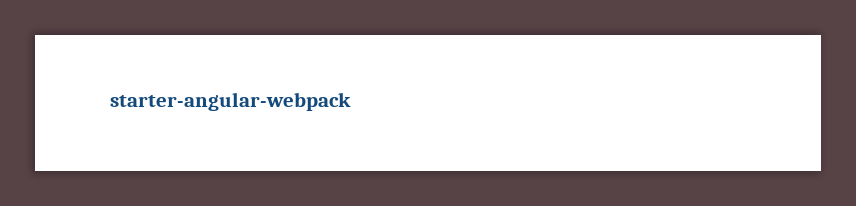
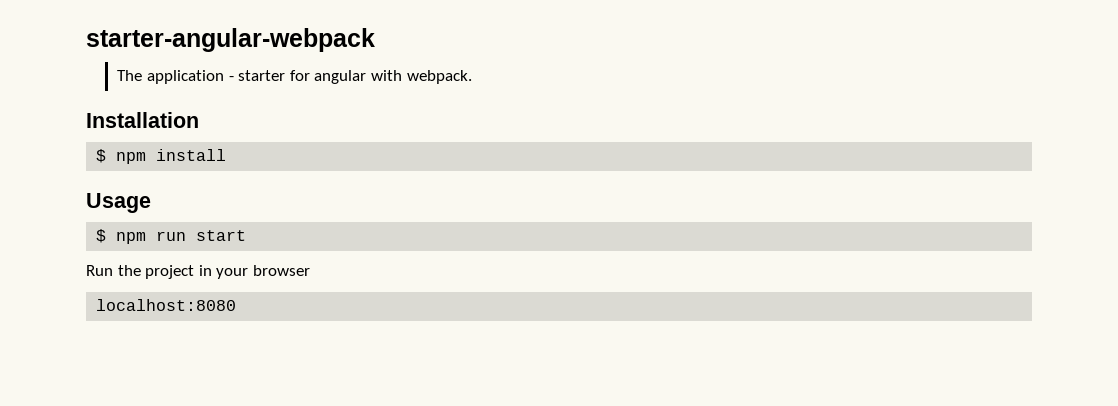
+ The application - starter for angular with webpack.
+ Installation
+ $ npm install
+ Usage
+ $ npm run start
+ Run the project in your browser
+ localhost:8080

